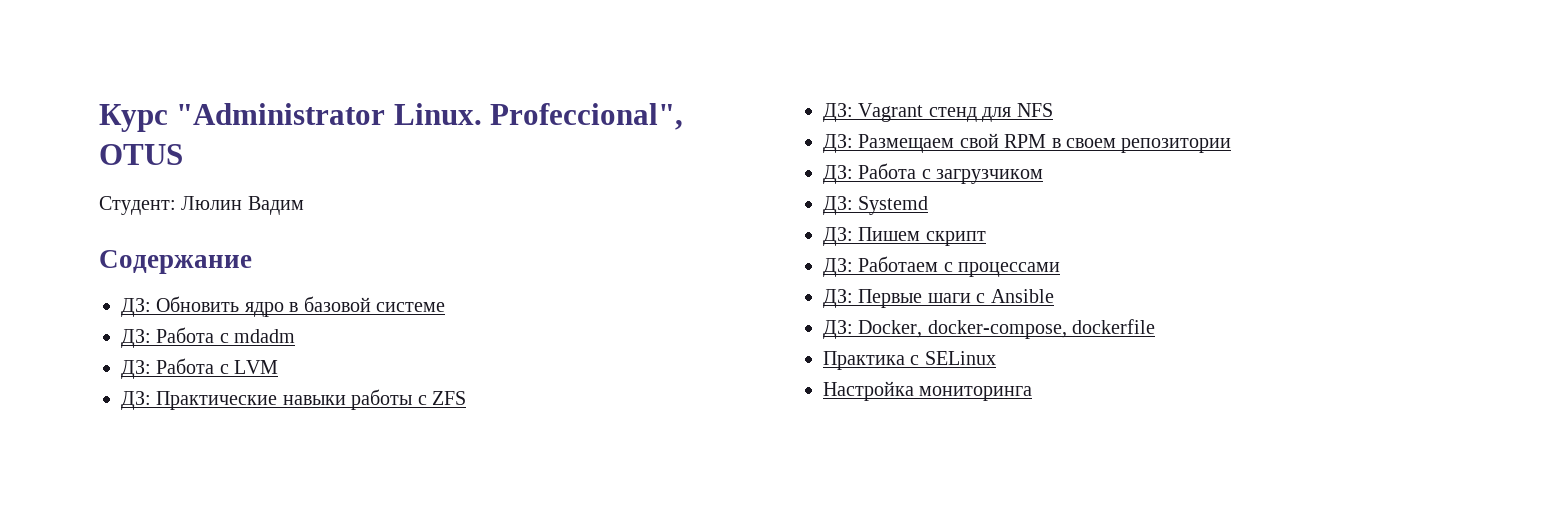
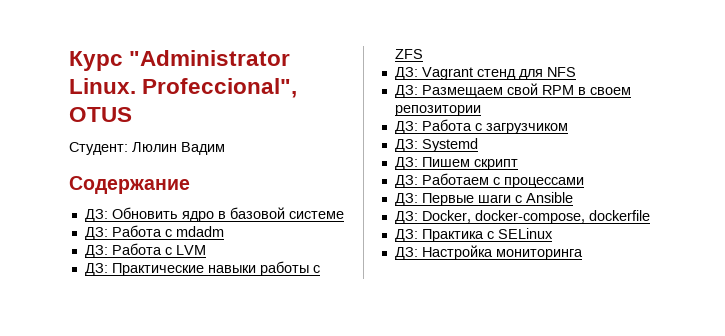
- Практика с SELinux
+ ДЗ: Практика с SELinux
- Настройка мониторинга
+ ДЗ: Настройка мониторинга

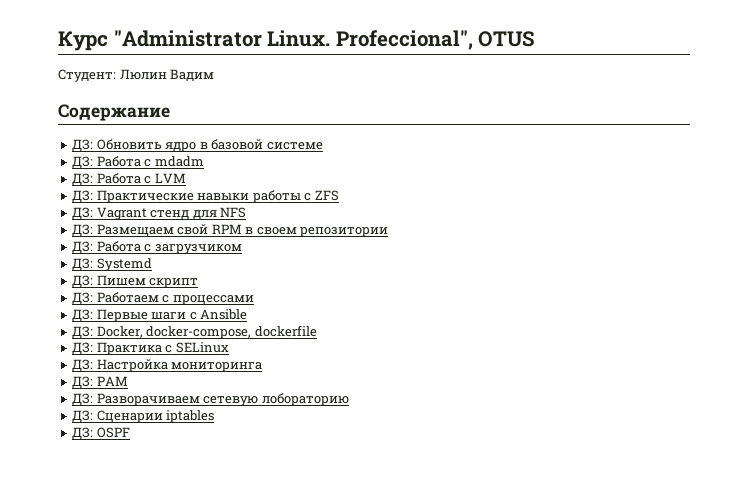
+ ДЗ: PAM
+ ДЗ: Разворачиваем сетевую лобораторию
+ ДЗ: Сценарии iptables
+ ДЗ: OSPF

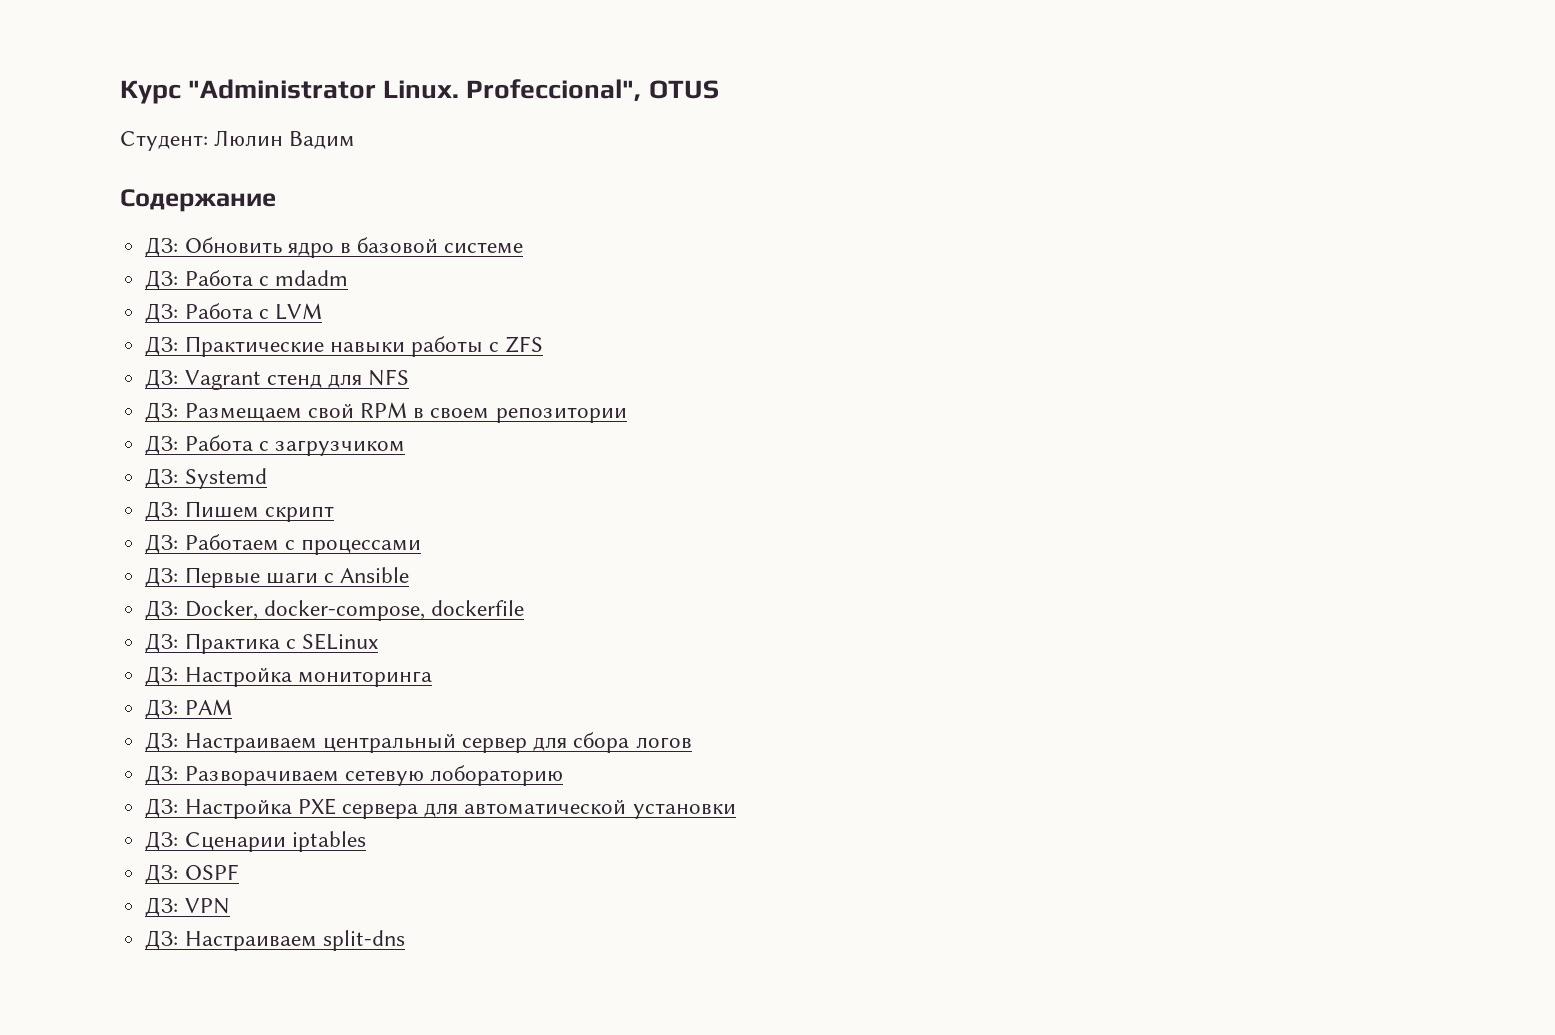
+ ДЗ: Настраиваем центральный сервер для сбора логов
  ДЗ: Разворачиваем сетевую лобораторию
+ ДЗ: Настройка PXE сервера для автоматической установки
+ ДЗ: VPN
+ ДЗ: Настраиваем split-dns

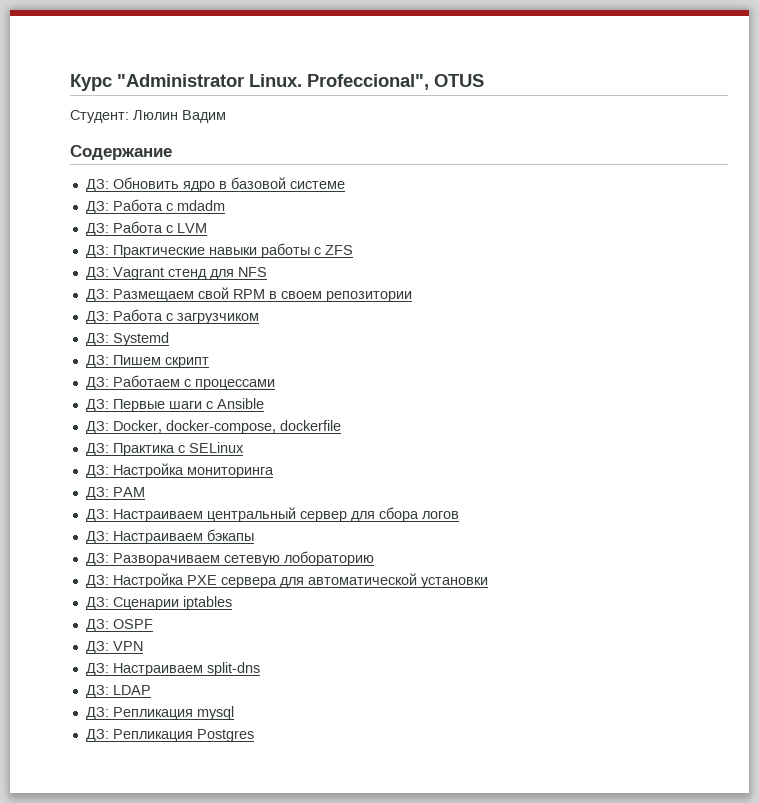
+ ДЗ: Настраиваем бэкапы
+ ДЗ: LDAP
+ ДЗ: Репликация mysql
+ ДЗ: Репликация Postgres

